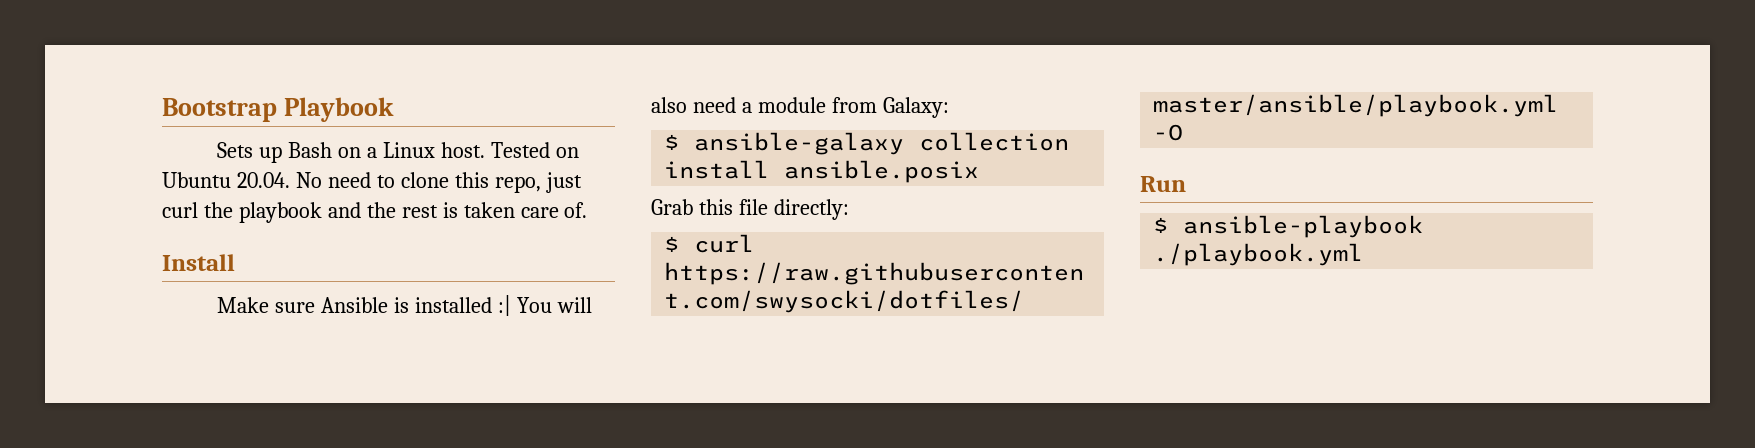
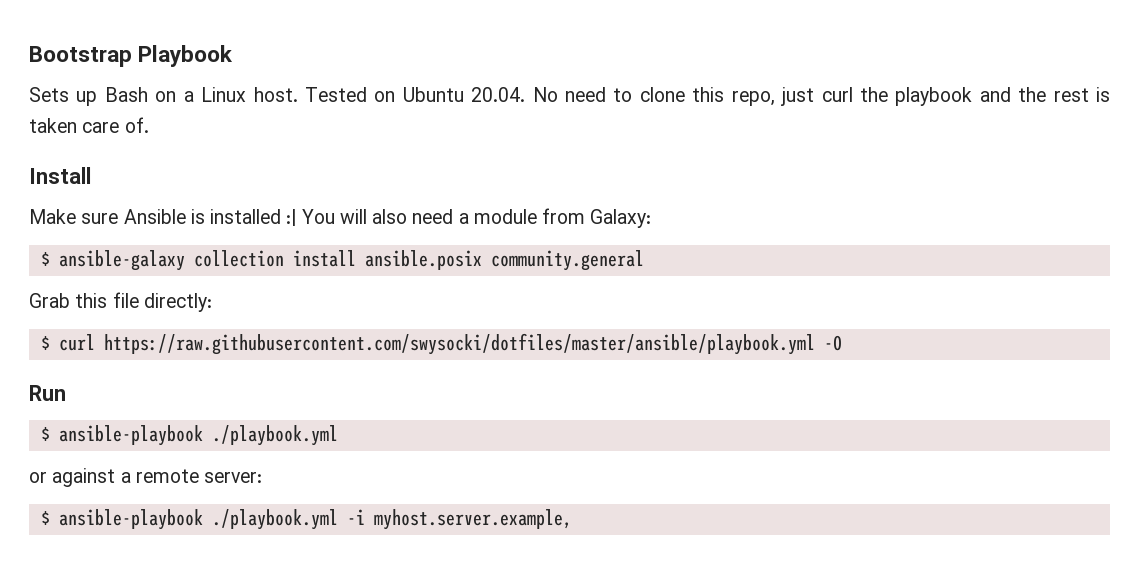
- $ ansible-galaxy collection install ansible.posix
+ $ ansible-galaxy collection install ansible.posix community.general
+ or against a remote server:
+ $ ansible-playbook ./playbook.yml -i myhost.server.example,

